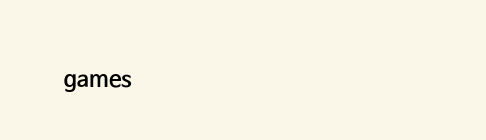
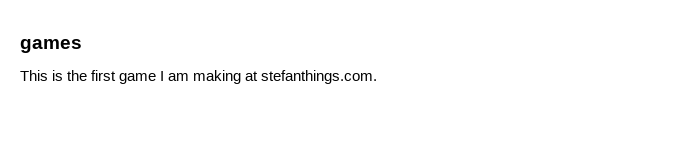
+ This is the first game I am making at stefanthings.com.

